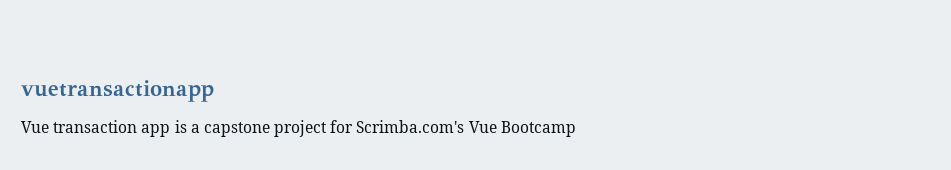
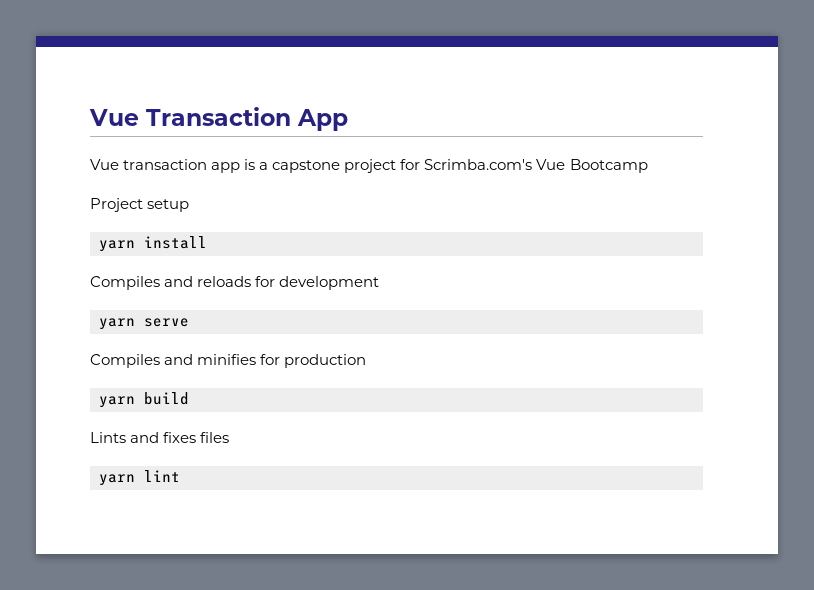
- vuetransactionapp
+ Vue Transaction App
+ Project setup
+ yarn install
+ Compiles and reloads for development
+ yarn serve
+ Compiles and minifies for production
+ yarn build
+ Lints and fixes files
+ yarn lint

